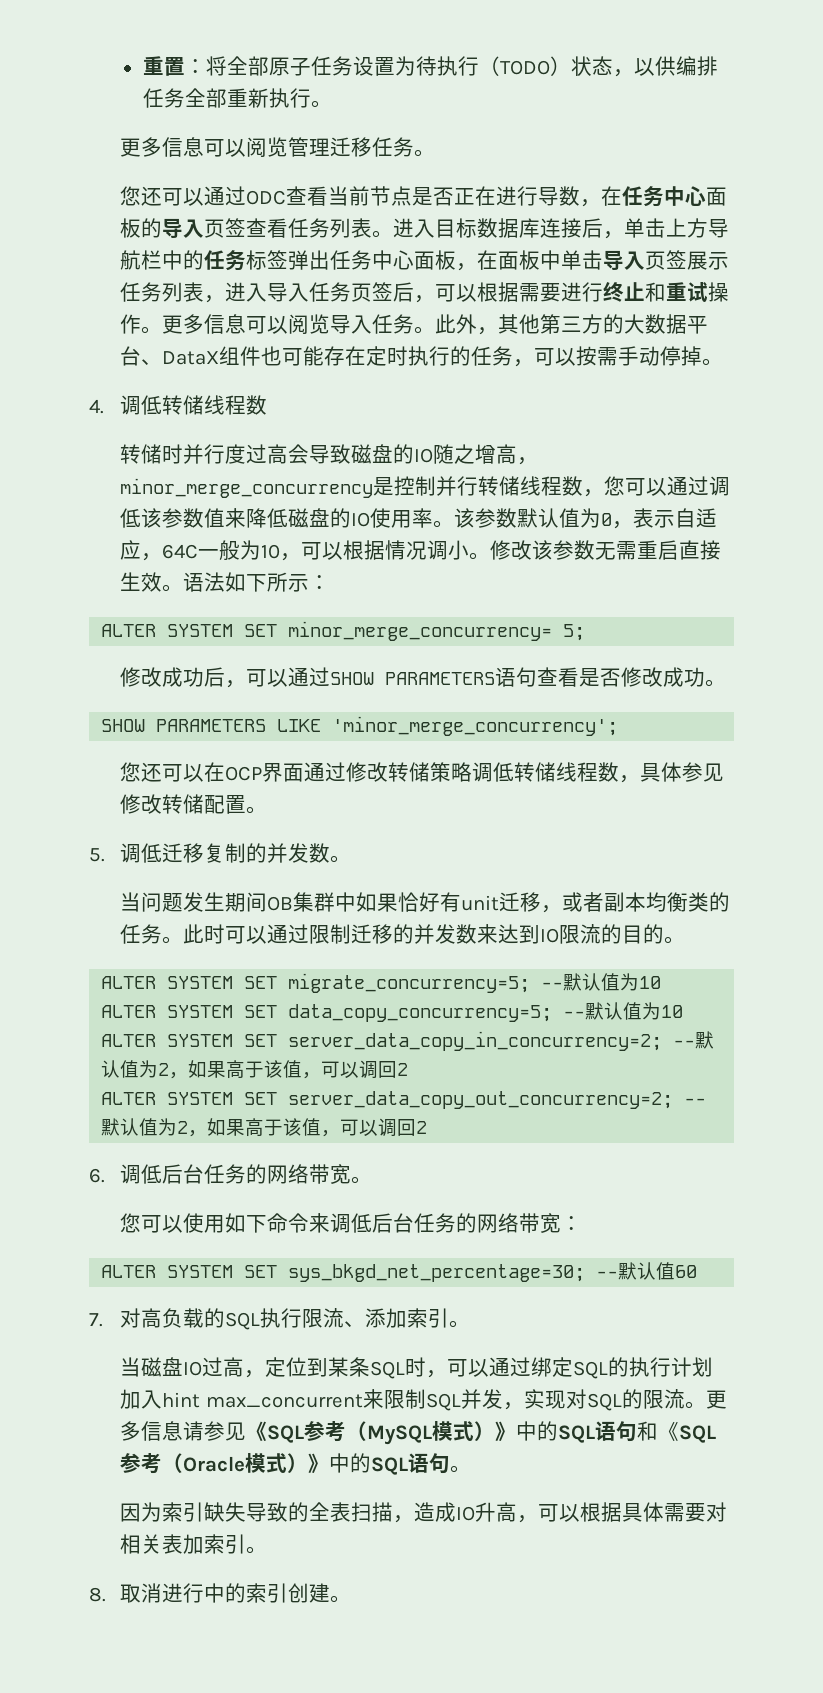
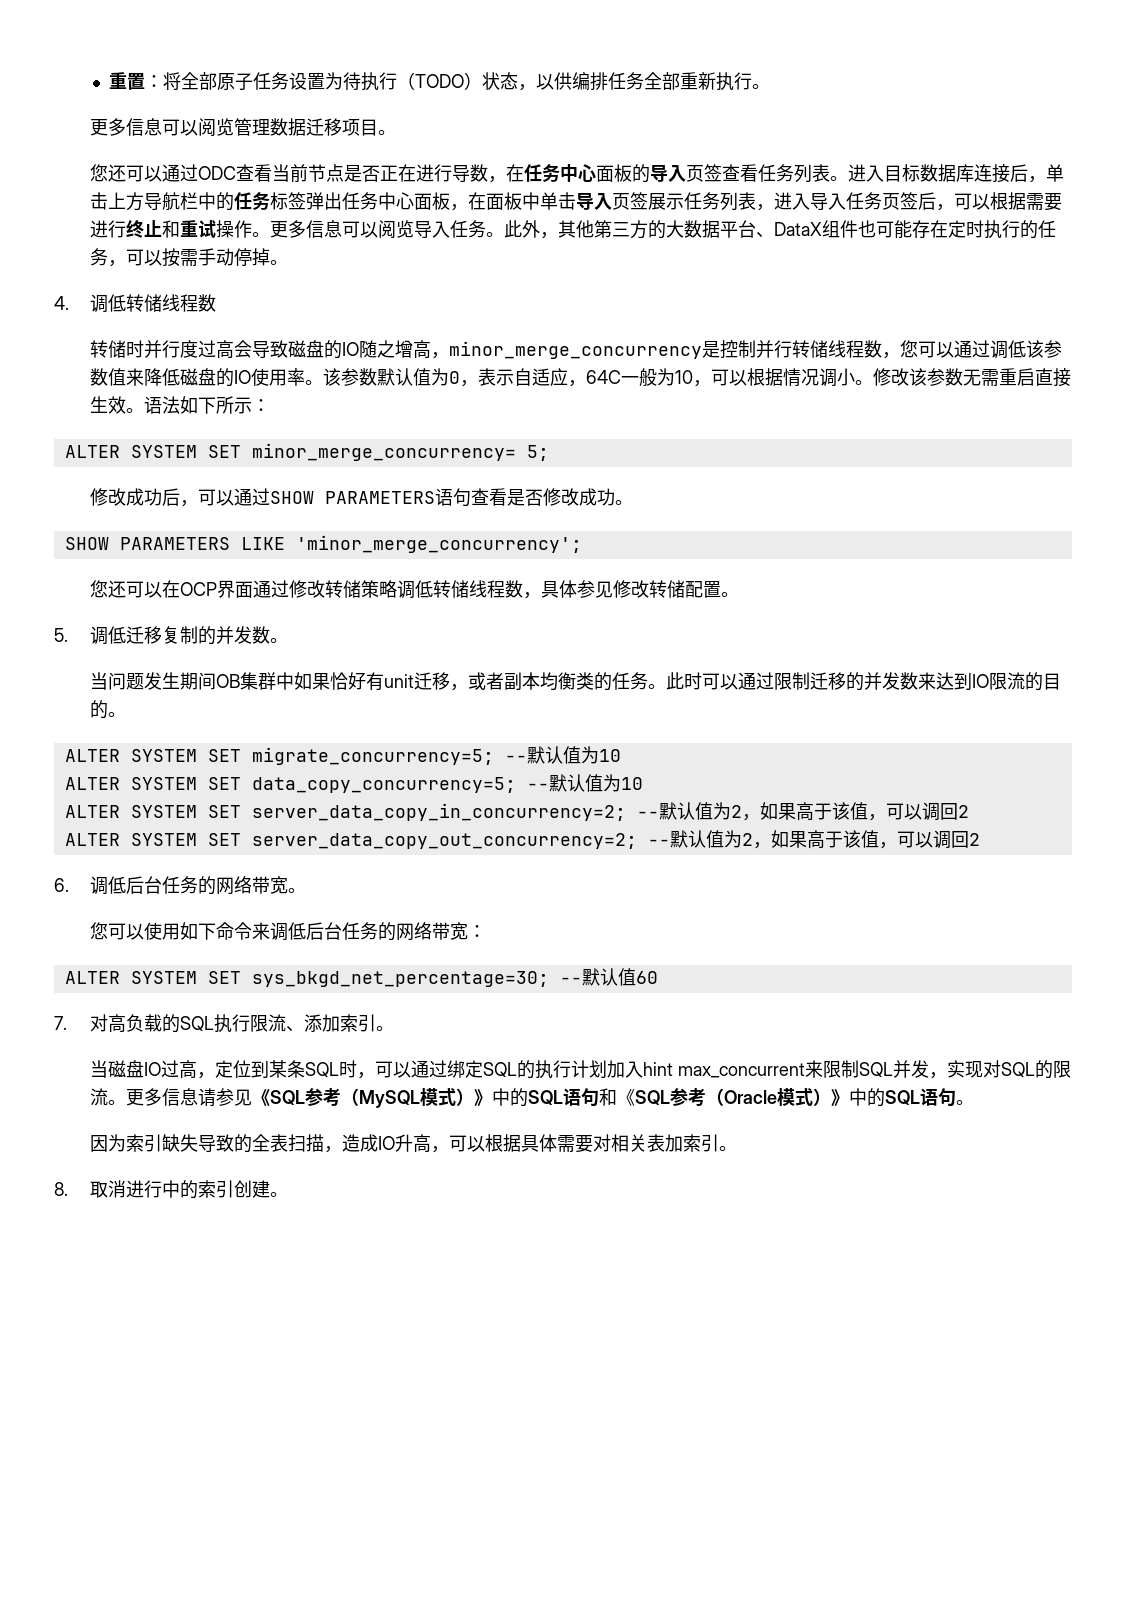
- 更多信息可以阅览管理迁移任务。
+ 更多信息可以阅览管理数据迁移项目。

